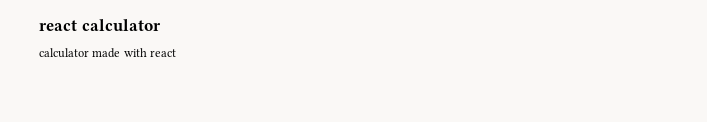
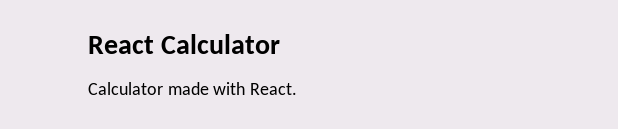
- react calculator
- calculator made with react
+ React Calculator
+ Calculator made with React.

